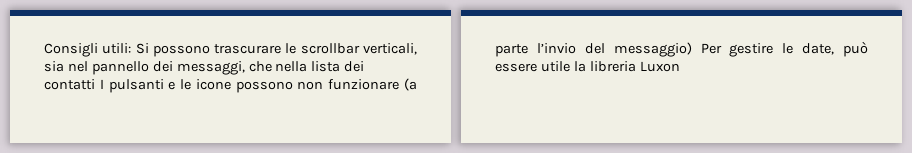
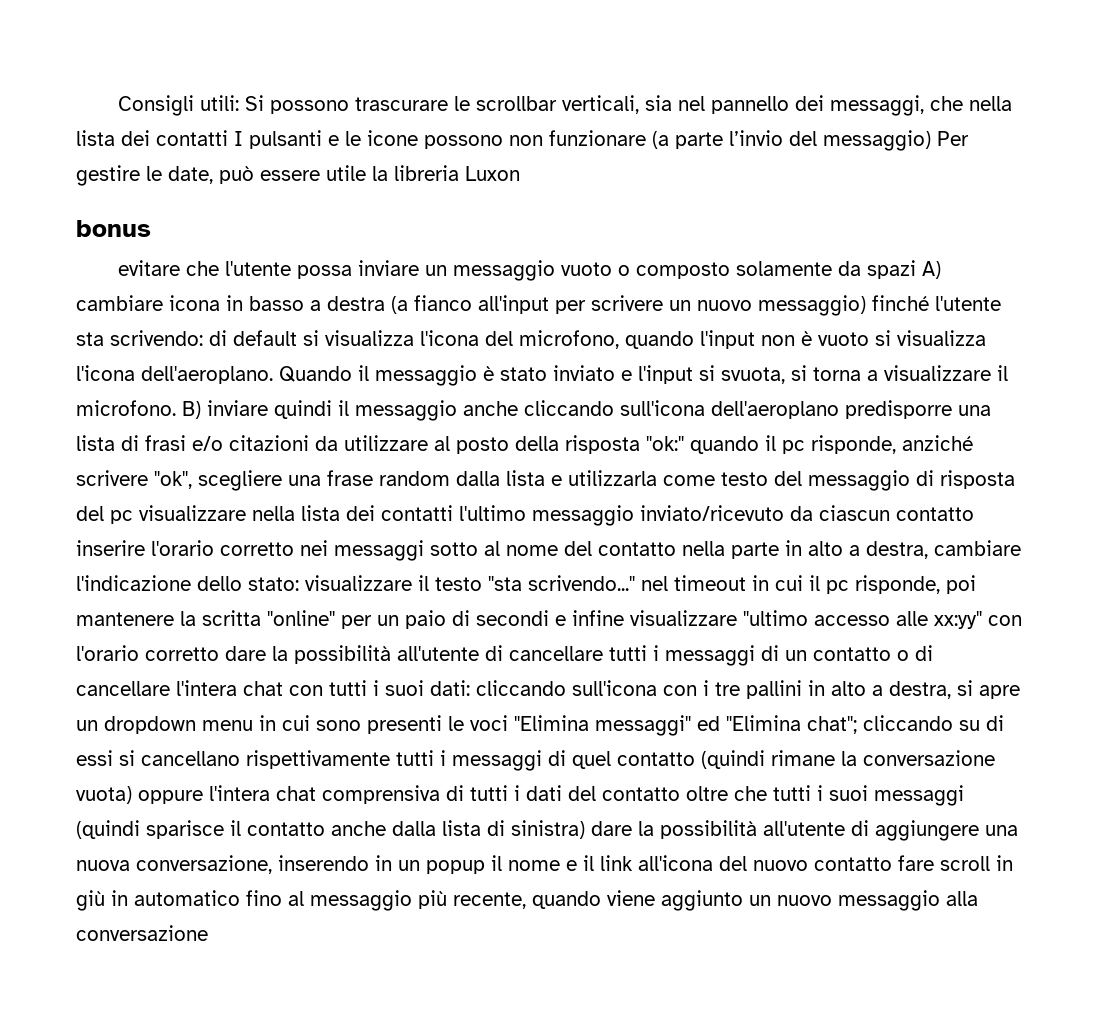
+ bonus
+ evitare che l'utente possa inviare un messaggio vuoto o composto solamente da spazi A) cambiare icona in basso a destra (a fianco all'input per scrivere un nuovo messaggio) finché l'utente sta scrivendo: di default si visualizza l'icona del microfono, quando l'input non è vuoto si visualizza l'icona dell'aeroplano. Quando il messaggio è stato inviato e l'input si svuota, si torna a visualizzare il microfono. B) inviare quindi il messaggio anche cliccando sull'icona dell'aeroplano predisporre una lista di frasi e/o citazioni da utilizzare al posto della risposta "ok:" quando il pc risponde, anziché scrivere "ok", scegliere una frase random dalla lista e utilizzarla come testo del messaggio di risposta del pc visualizzare nella lista dei contatti l'ultimo messaggio inviato/ricevuto da ciascun contatto inserire l'orario corretto nei messaggi sotto al nome del contatto nella parte in alto a destra, cambiare l'indicazione dello stato: visualizzare il testo "sta scrivendo..." nel timeout in cui il pc risponde, poi mantenere la scritta "online" per un paio di secondi e infine visualizzare "ultimo accesso alle xx:yy" con l'orario corretto dare la possibilità all'utente di cancellare tutti i messaggi di un contatto o di cancellare l'intera chat con tutti i suoi dati: cliccando sull'icona con i tre pallini in alto a destra, si apre un dropdown menu in cui sono presenti le voci "Elimina messaggi" ed "Elimina chat"; cliccando su di essi si cancellano rispettivamente tutti i messaggi di quel contatto (quindi rimane la conversazione vuota) oppure l'intera chat comprensiva di tutti i dati del contatto oltre che tutti i suoi messaggi (quindi sparisce il contatto anche dalla lista di sinistra) dare la possibilità all'utente di aggiungere una nuova conversazione, inserendo in un popup il nome e il link all'icona del nuovo contatto fare scroll in giù in automatico fino al messaggio più recente, quando viene aggiunto un nuovo messaggio alla conversazione

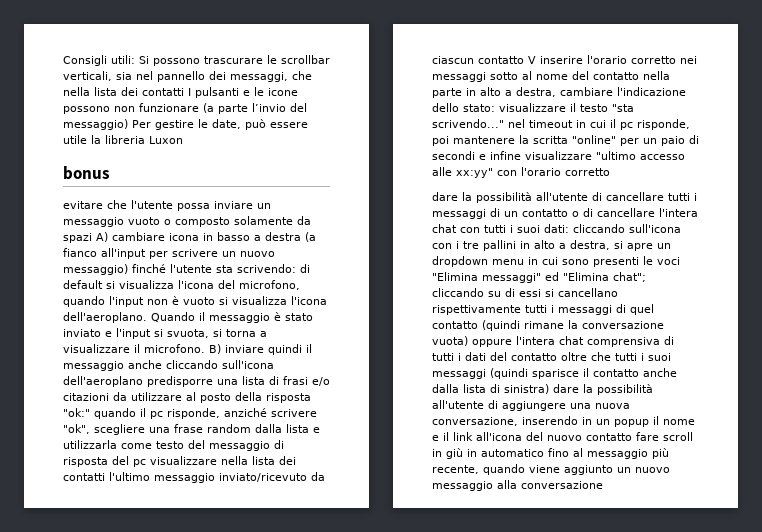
- quando il pc risponde, anziché scrivere "ok", scegliere una frase random dalla lista e utilizzarla come testo del messaggio di risposta del pc visualizzare nella lista dei contatti l'ultimo messaggio inviato/ricevuto da ciascun contatto inserire l'orario corretto nei messaggi sotto al nome del contatto nella parte in alto a destra, cambiare l'indicazione dello stato:
+ quando il pc risponde, anziché scrivere "ok", scegliere una frase random dalla lista e utilizzarla come testo del messaggio di risposta del pc visualizzare nella lista dei contatti l'ultimo messaggio inviato/ricevuto da ciascun contatto V inserire l'orario corretto nei messaggi sotto al nome del contatto nella parte in alto a destra, cambiare l'indicazione dello stato:
- visualizzare il testo "sta scrivendo..." nel timeout in cui il pc risponde, poi mantenere la scritta "online" per un paio di secondi e infine visualizzare "ultimo accesso alle xx:yy" con l'orario corretto dare la possibilità all'utente di cancellare tutti i messaggi di un contatto o di cancellare l'intera chat con tutti i suoi dati:
+ visualizzare il testo "sta scrivendo..." nel timeout in cui il pc risponde, poi mantenere la scritta "online" per un paio di secondi e infine visualizzare "ultimo accesso alle xx:yy" con l'orario corretto
+ dare la possibilità all'utente di cancellare tutti i messaggi di un contatto o di cancellare l'intera chat con tutti i suoi dati:

